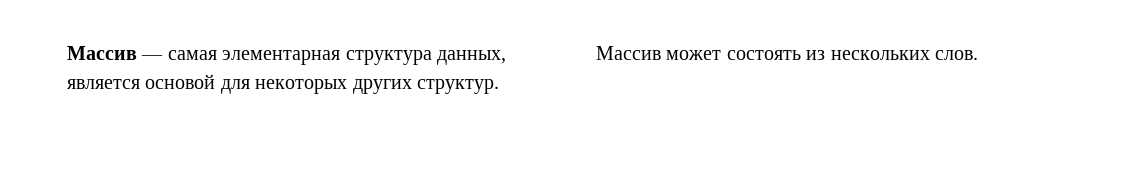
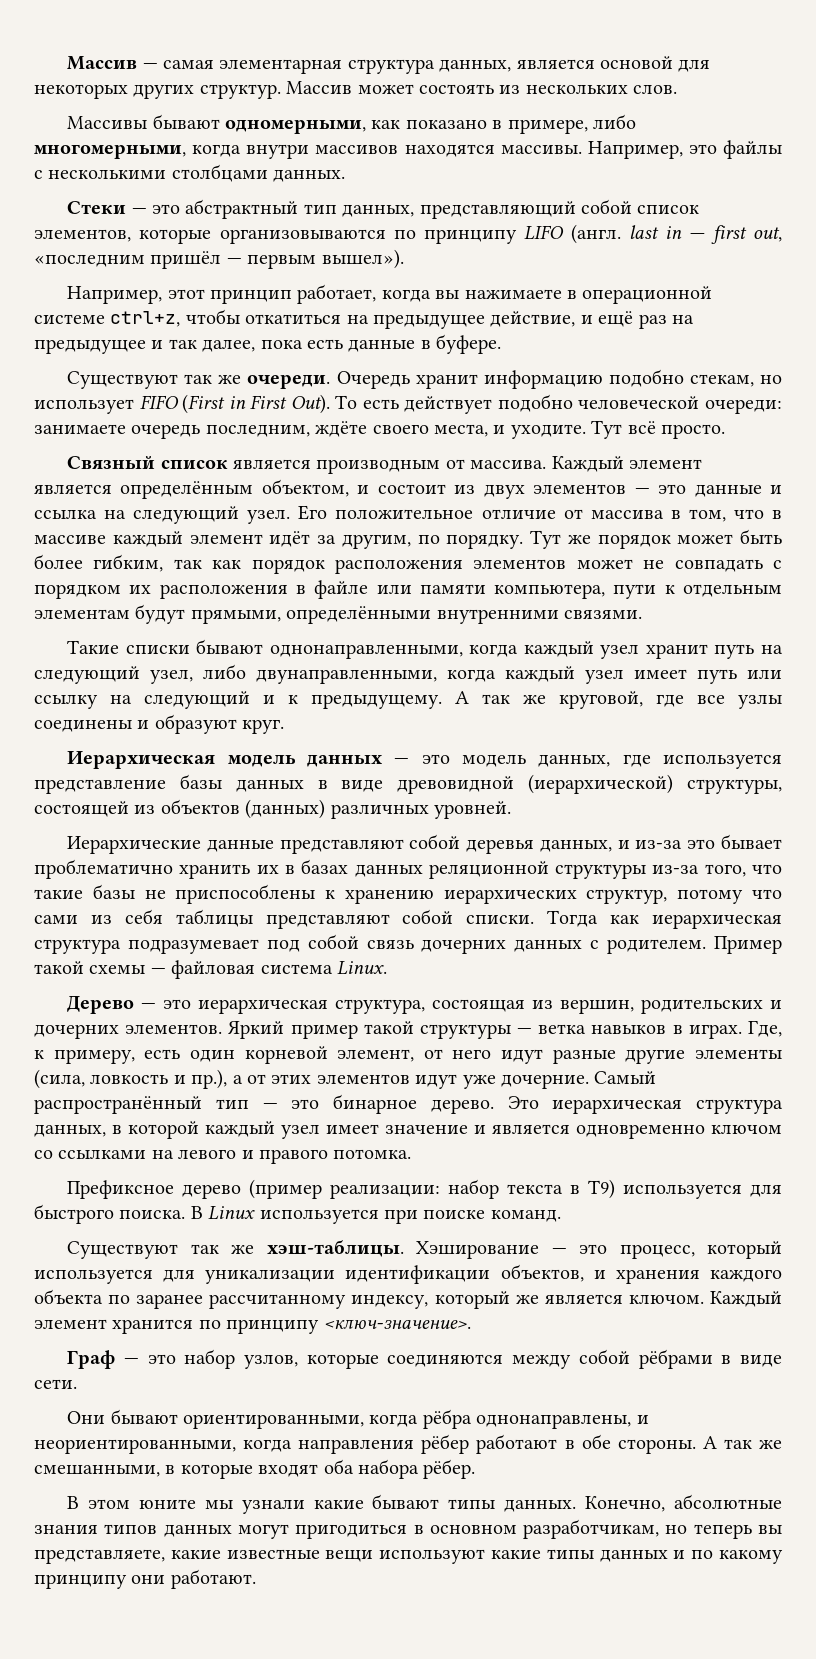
+ Массивы бывают одномерными, как показано в примере, либо многомерными, когда внутри массивов находятся массивы. Например, это файлы с несколькими столбцами данных.
+ Стеки — это абстрактный тип данных, представляющий собой список элементов, которые организовываются по принципу LIFO (англ. last in — first out, «последним пришёл — первым вышел»).
+ Например, этот принцип работает, когда вы нажимаете в операционной системе ctrl+z, чтобы откатиться на предыдущее действие, и ещё раз на предыдущее и так далее, пока есть данные в буфере.
+ Существуют так же очереди. Очередь хранит информацию подобно стекам, но использует FIFO (First in First Out). То есть действует подобно человеческой очереди: занимаете очередь последним, ждёте своего места, и уходите. Тут всё просто.
+ Связный список является производным от массива. Каждый элемент является определённым объектом, и состоит из двух элементов — это данные и ссылка на следующий узел. Его положительное отличие от массива в том, что в массиве каждый элемент идёт за другим, по порядку. Тут же порядок может быть более гибким, так как порядок расположения элементов может не совпадать с порядком их расположения в файле или памяти компьютера, пути к отдельным элементам будут прямыми, определёнными внутренними связями.
+ Такие списки бывают однонаправленными, когда каждый узел хранит путь на следующий узел, либо двунаправленными, когда каждый узел имеет путь или ссылку на следующий и к предыдущему. А так же круговой, где все узлы соединены и образуют круг.
+ Иерархическая модель данных — это модель данных, где используется представление базы данных в виде древовидной (иерархической) структуры, состоящей из объектов (данных) различных уровней.
+ Иерархические данные представляют собой деревья данных, и из-за это бывает проблематично хранить их в базах данных реляционной структуры из-за того, что такие базы не приспособлены к хранению иерархических структур, потому что сами из себя таблицы представляют собой списки. Тогда как иерархическая структура подразумевает под собой связь дочерних данных с родителем. Пример такой схемы — файловая система Linux.
+ Дерево — это иерархическая структура, состоящая из вершин, родительских и дочерних элементов. Яркий пример такой структуры — ветка навыков в играх. Где, к примеру, есть один корневой элемент, от него идут разные другие элементы (сила, ловкость и пр.), а от этих элементов идут уже дочерние. Самый распространённый тип — это бинарное дерево. Это иерархическая структура данных, в которой каждый узел имеет значение и является одновременно ключом со ссылками на левого и правого потомка.
+ Префиксное дерево (пример реализации: набор текста в T9) используется для быстрого поиска. В Linux используется при поиске команд.
+ Существуют так же хэш-таблицы. Хэширование — это процесс, который используется для уникализации идентификации объектов, и хранения каждого объекта по заранее рассчитанному индексу, который же является ключом. Каждый элемент хранится по принципу <ключ-значение>.
+ Граф — это набор узлов, которые соединяются между собой рёбрами в виде сети.
+ Они бывают ориентированными, когда рёбра однонаправлены, и неориентированными, когда направления рёбер работают в обе стороны. А так же смешанными, в которые входят оба набора рёбер.
+ В этом юните мы узнали какие бывают типы данных. Конечно, абсолютные знания типов данных могут пригодиться в основном разработчикам, но теперь вы представляете, какие известные вещи используют какие типы данных и по какому принципу они работают.

